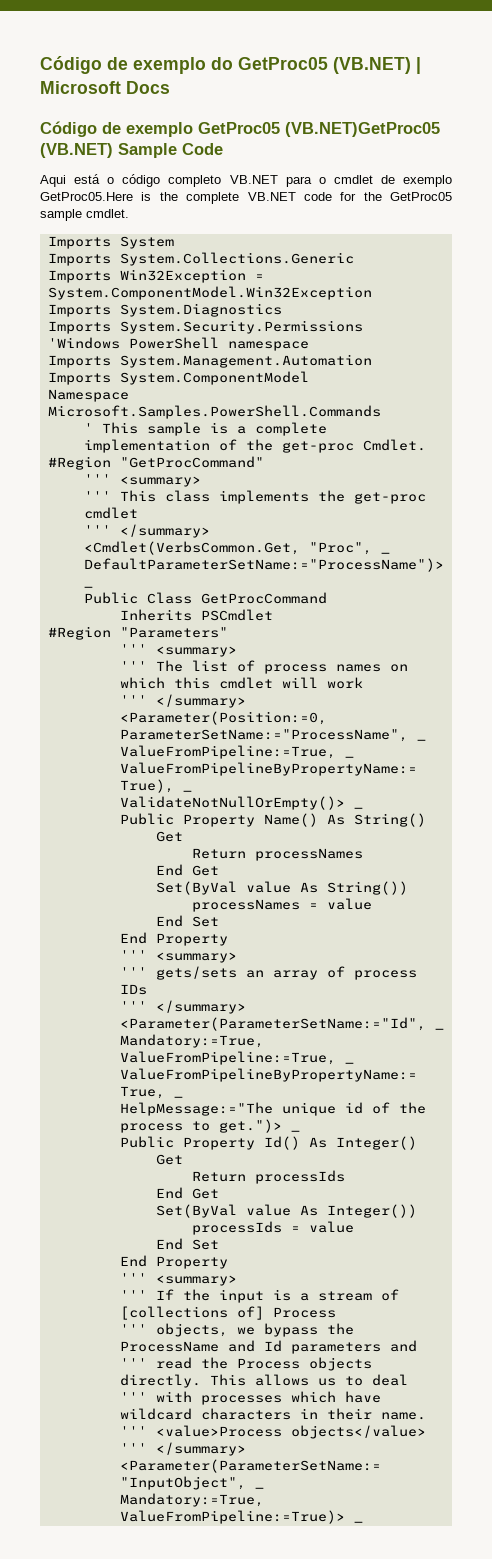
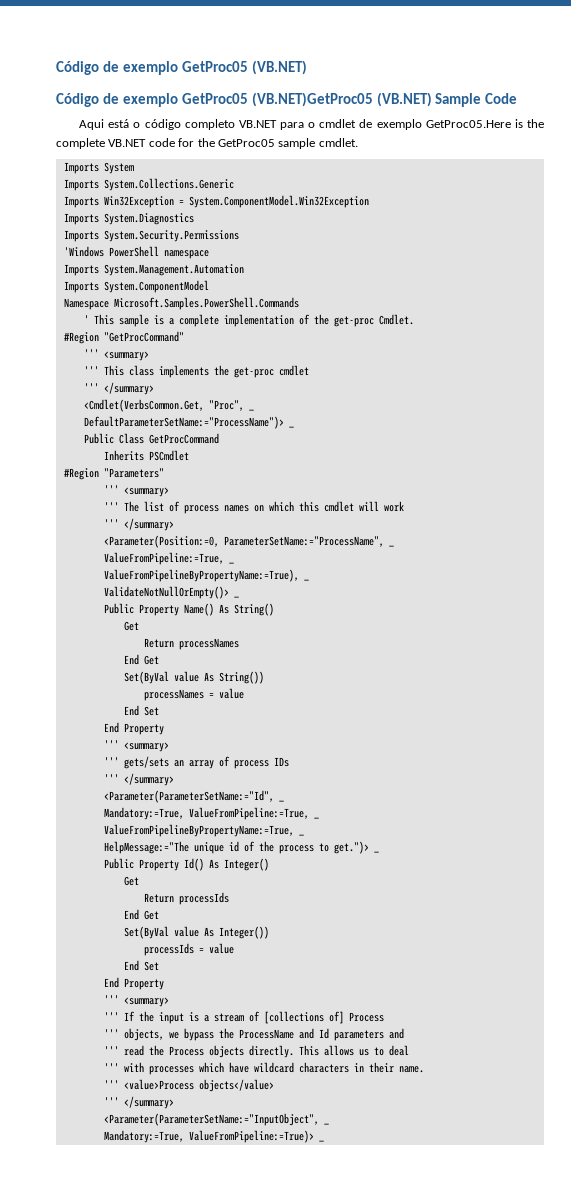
- Código de exemplo do GetProc05 (VB.NET) | Microsoft Docs
+ Código de exemplo GetProc05 (VB.NET)

